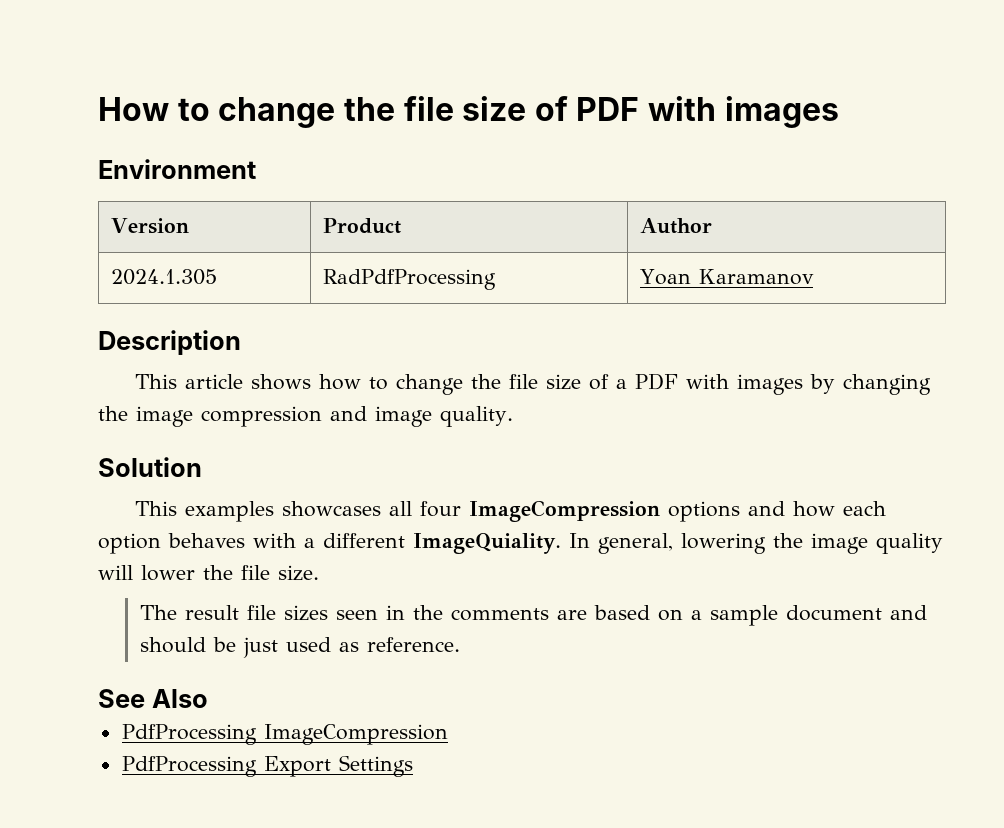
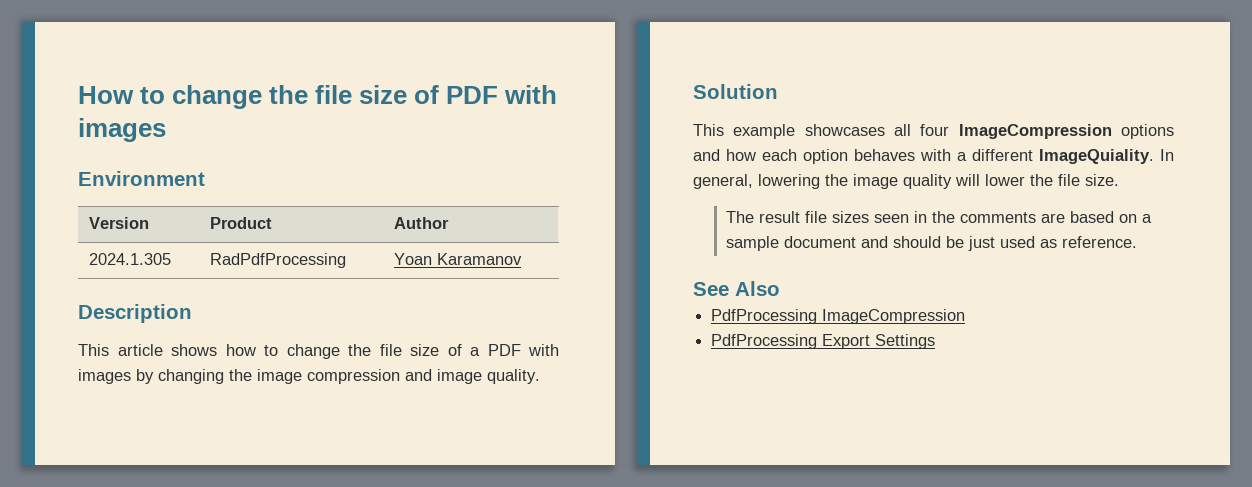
- This examples showcases all four ImageCompression options and how each option behaves with a different ImageQuiality.
+ This example showcases all four ImageCompression options and how each option behaves with a different ImageQuiality.

